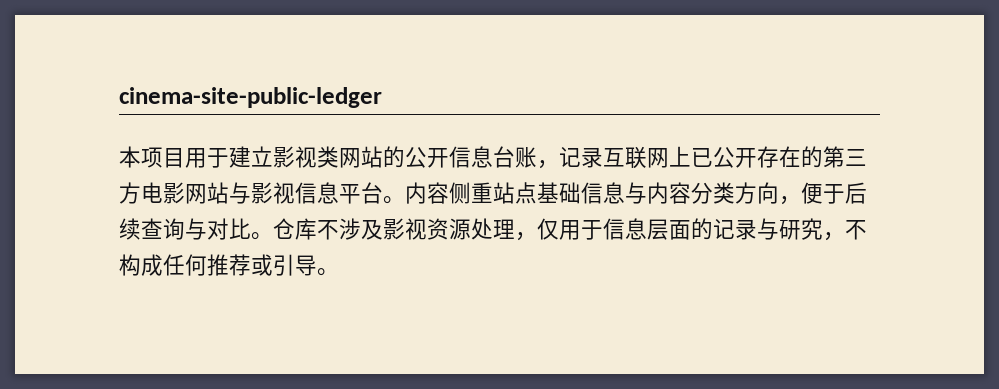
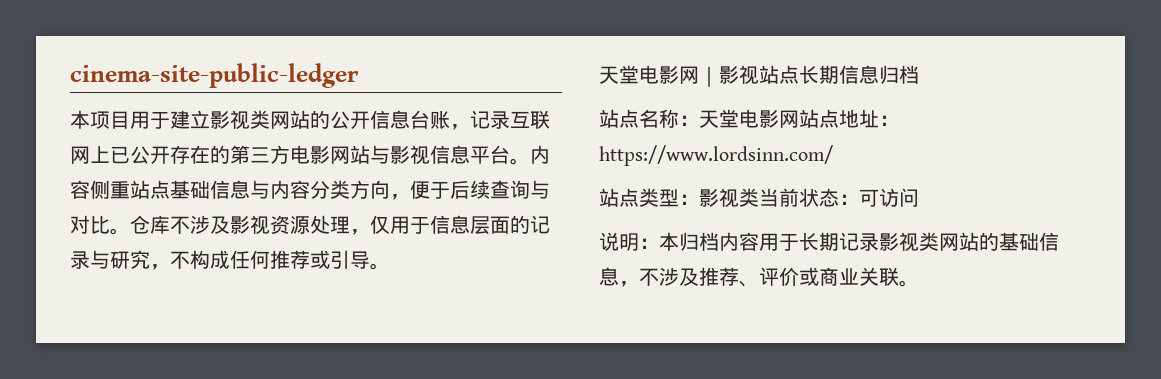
+ 天堂电影网｜影视站点长期信息归档
+ 站点名称：天堂电影网站点地址：https://www.lordsinn.com/
+ 站点类型：影视类当前状态：可访问
+ 说明：本归档内容用于长期记录影视类网站的基础信息，不涉及推荐、评价或商业关联。

